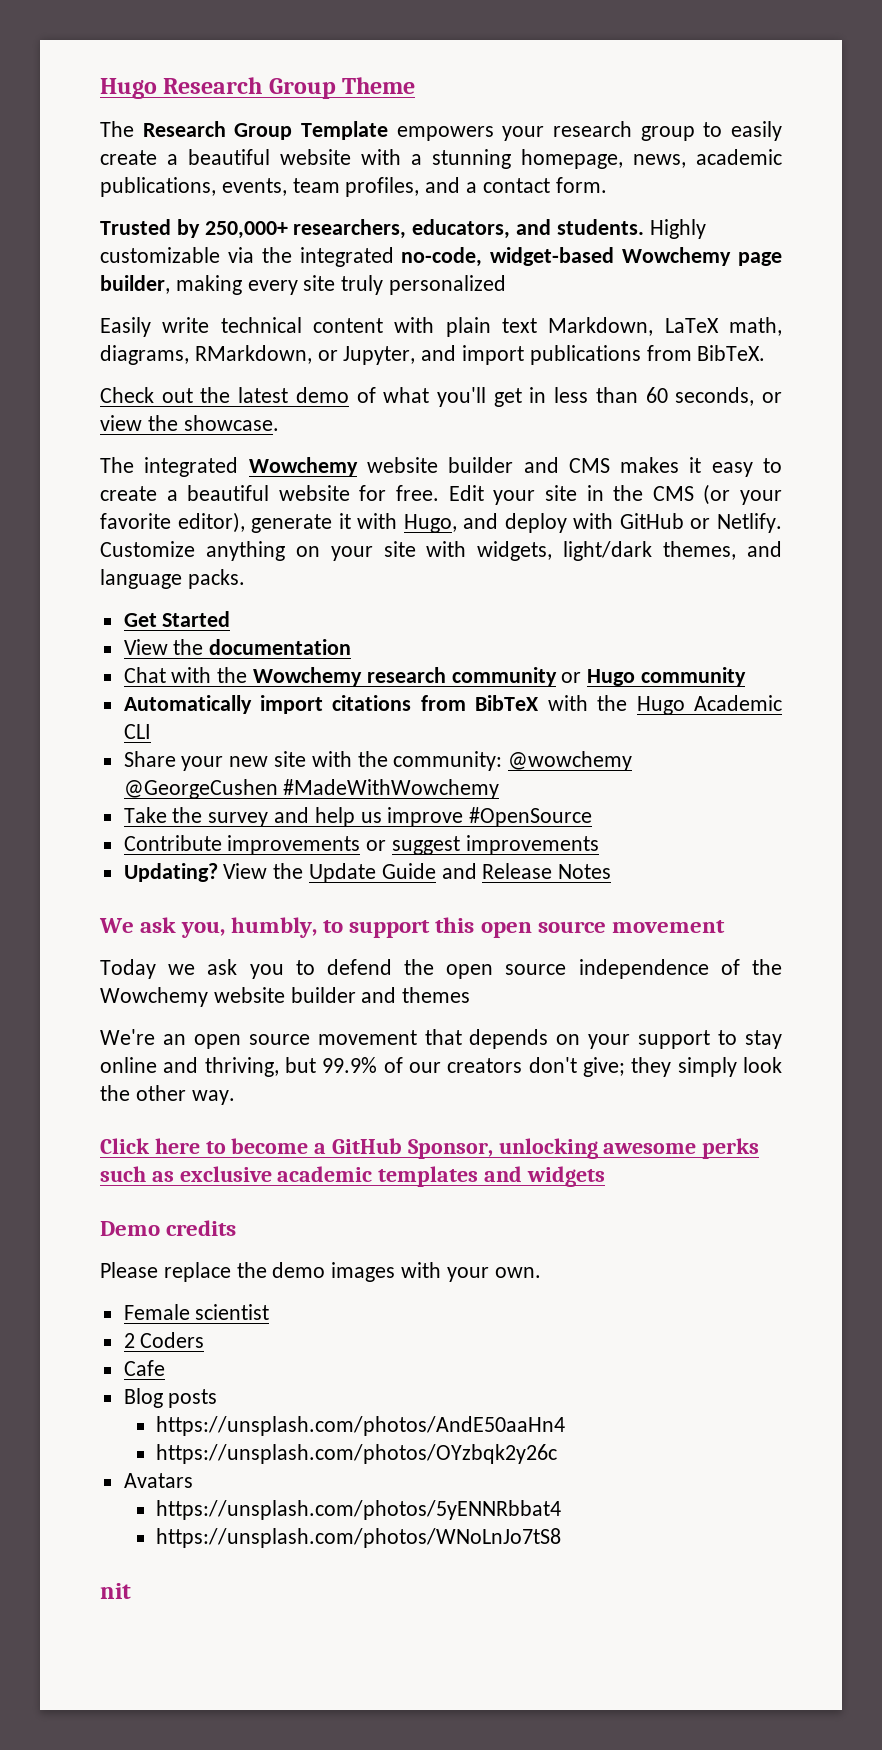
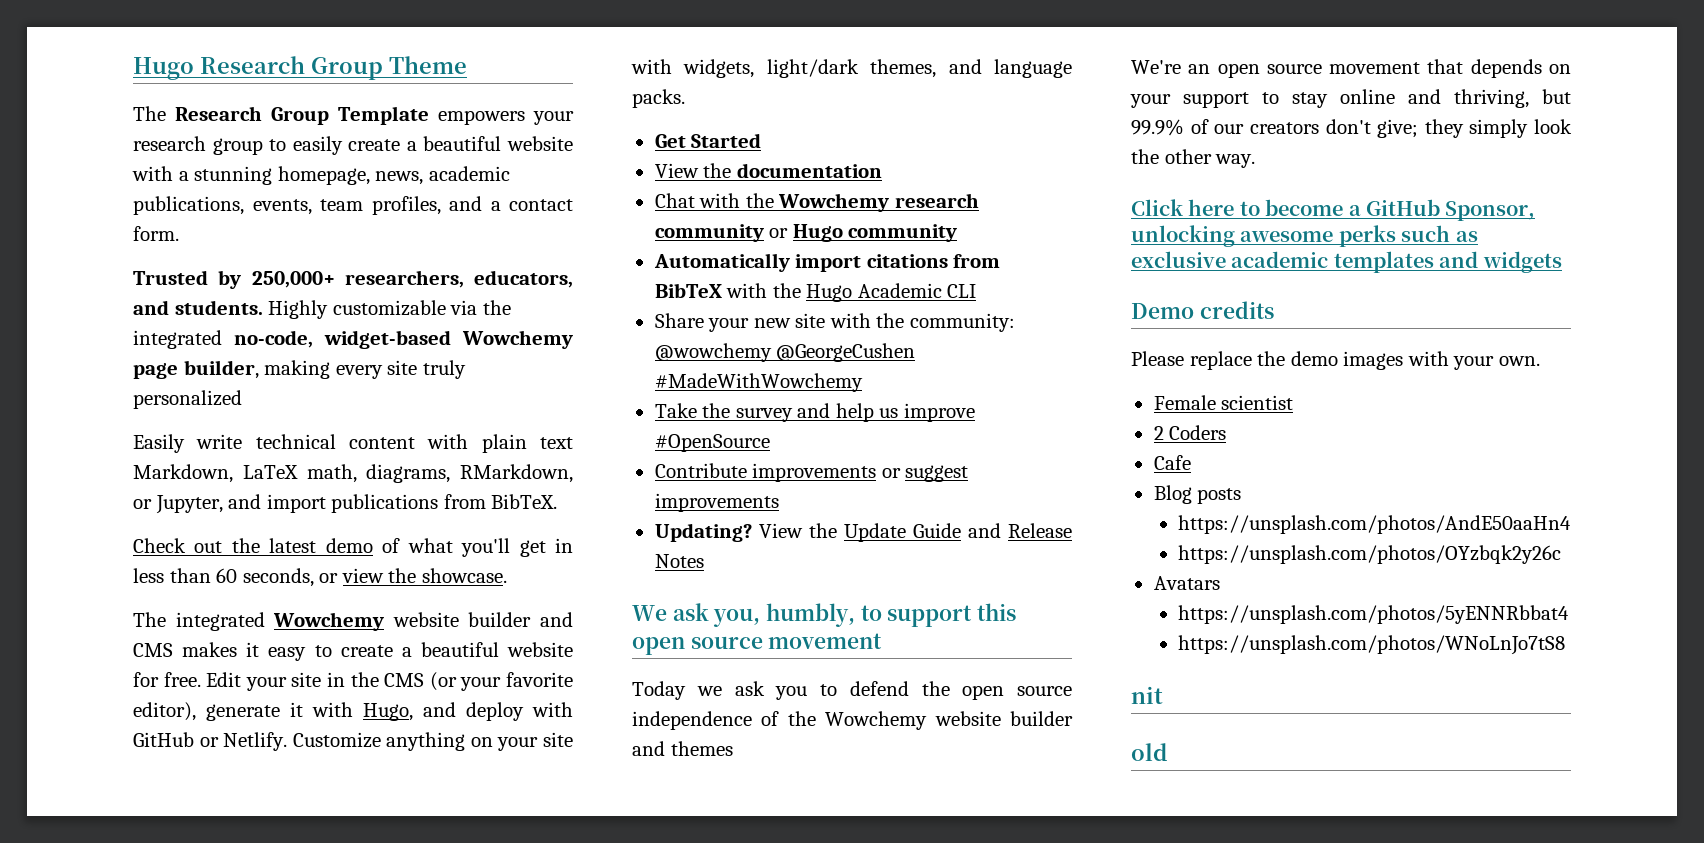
+ old

